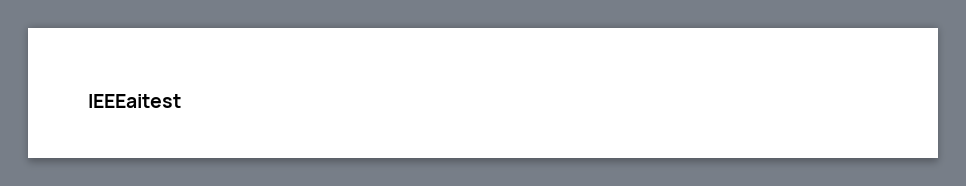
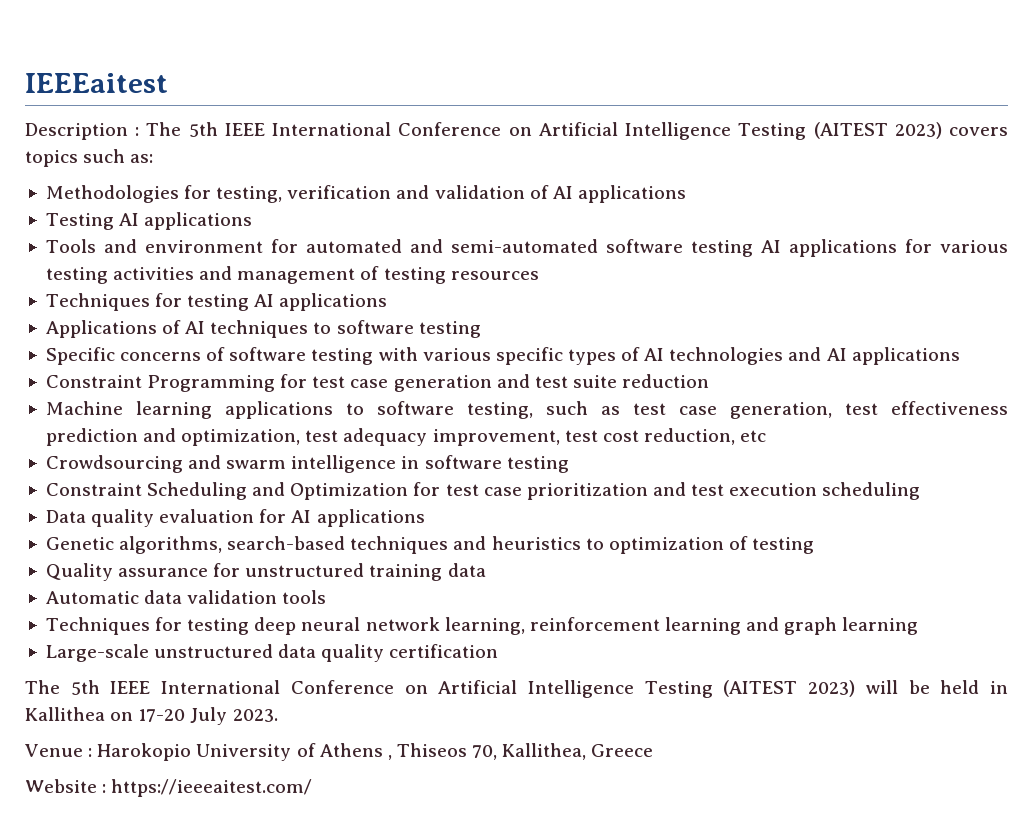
+ Description : The 5th IEEE International Conference on Artificial Intelligence Testing (AITEST 2023) covers topics such as:
+ Methodologies for testing, verification and validation of AI applications
+ Testing AI applications
+ Tools and environment for automated and semi-automated software testing AI applications for various testing activities and management of testing resources
+ Techniques for testing AI applications
+ Applications of AI techniques to software testing
+ Specific concerns of software testing with various specific types of AI technologies and AI applications
+ Constraint Programming for test case generation and test suite reduction
+ Machine learning applications to software testing, such as test case generation, test effectiveness prediction and optimization, test adequacy improvement, test cost reduction, etc
+ Crowdsourcing and swarm intelligence in software testing
+ Constraint Scheduling and Optimization for test case prioritization and test execution scheduling
+ Data quality evaluation for AI applications
+ Genetic algorithms, search-based techniques and heuristics to optimization of testing
+ Quality assurance for unstructured training data
+ Automatic data validation tools
+ Techniques for testing deep neural network learning, reinforcement learning and graph learning
+ Large-scale unstructured data quality certification
+ The 5th IEEE International Conference on Artificial Intelligence Testing (AITEST 2023) will be held in Kallithea on 17-20 July 2023.
+ Venue : Harokopio University of Athens , Thiseos 70, Kallithea, Greece
+ Website : https://ieeeaitest.com/

